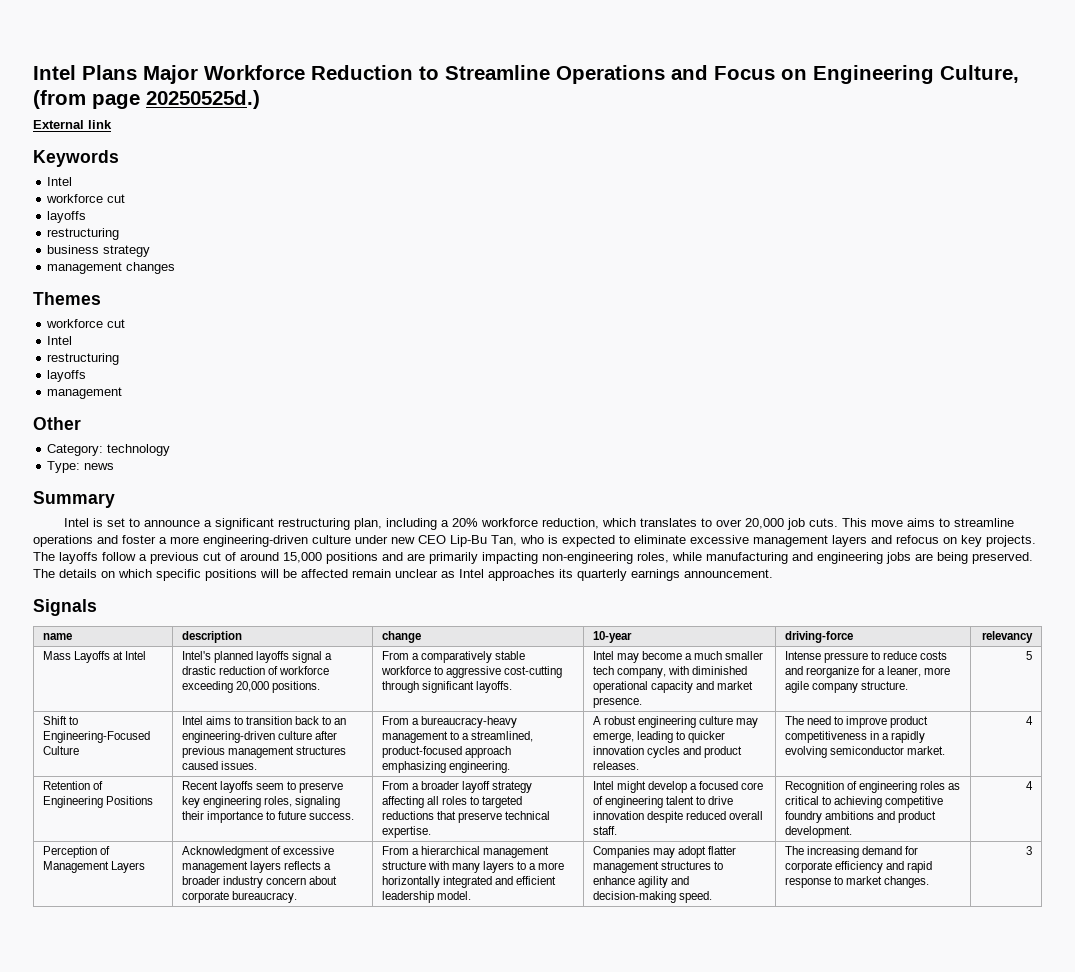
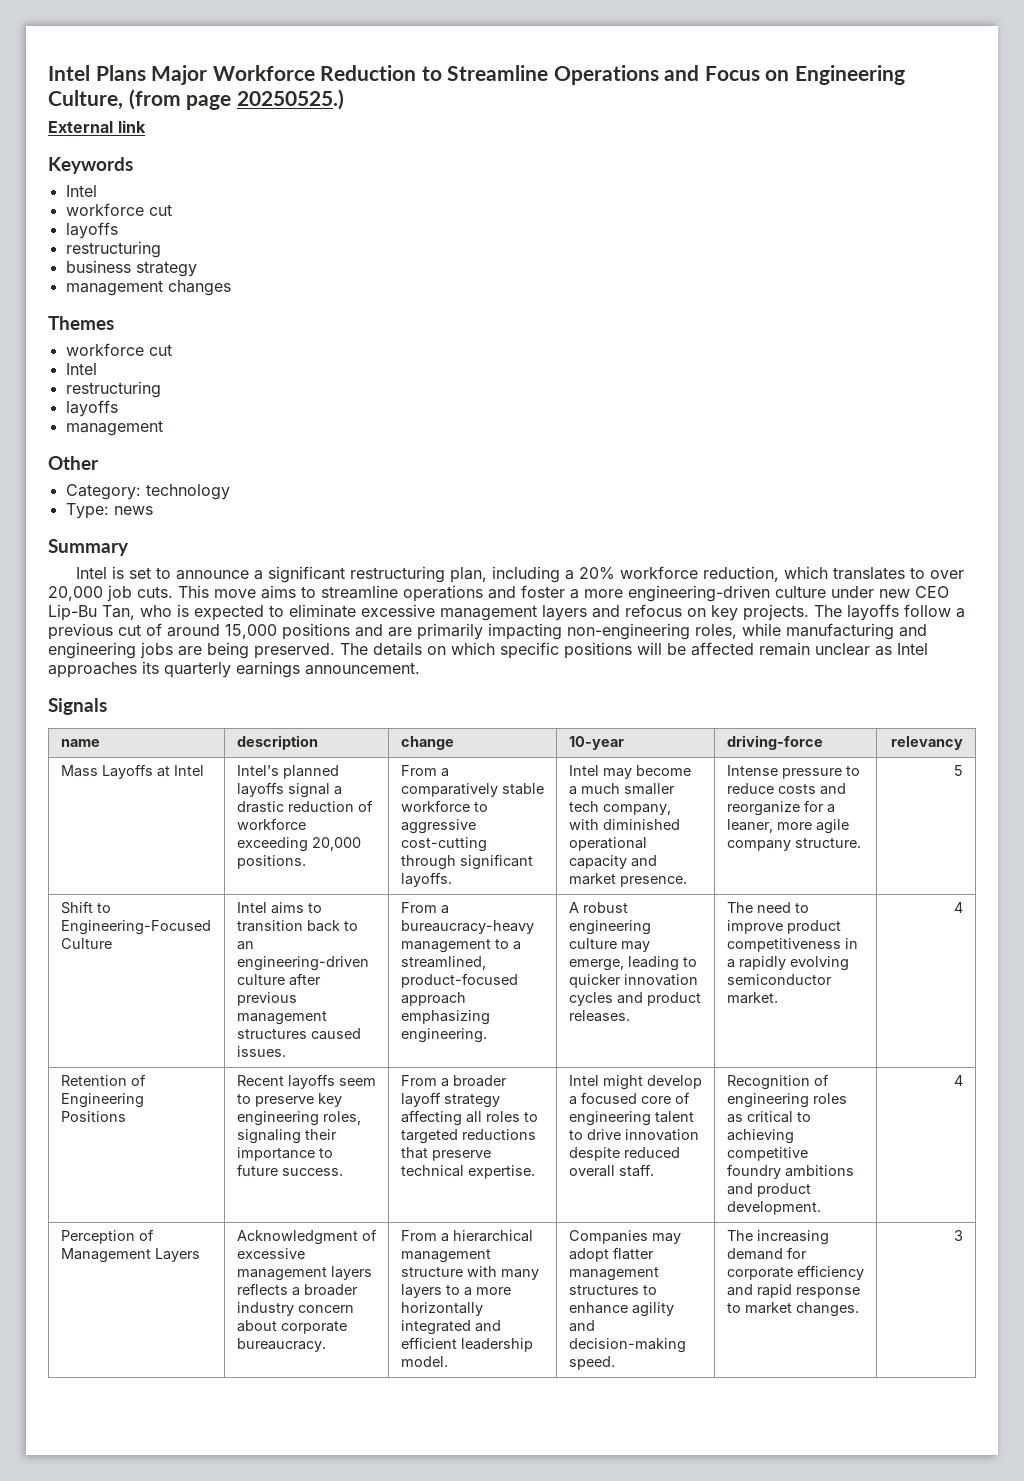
- Intel Plans Major Workforce Reduction to Streamline Operations and Focus on Engineering Culture, (from page 20250525d.)
+ Intel Plans Major Workforce Reduction to Streamline Operations and Focus on Engineering Culture, (from page 20250525.)

